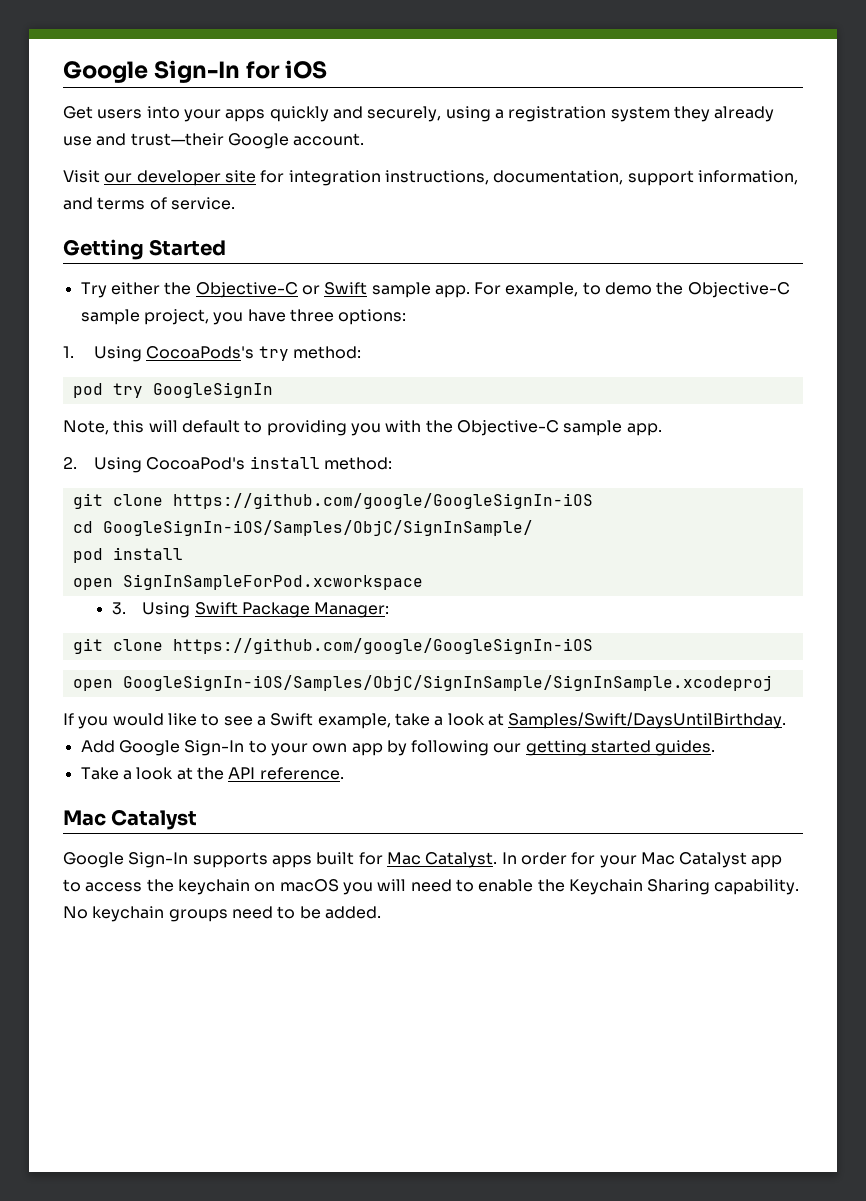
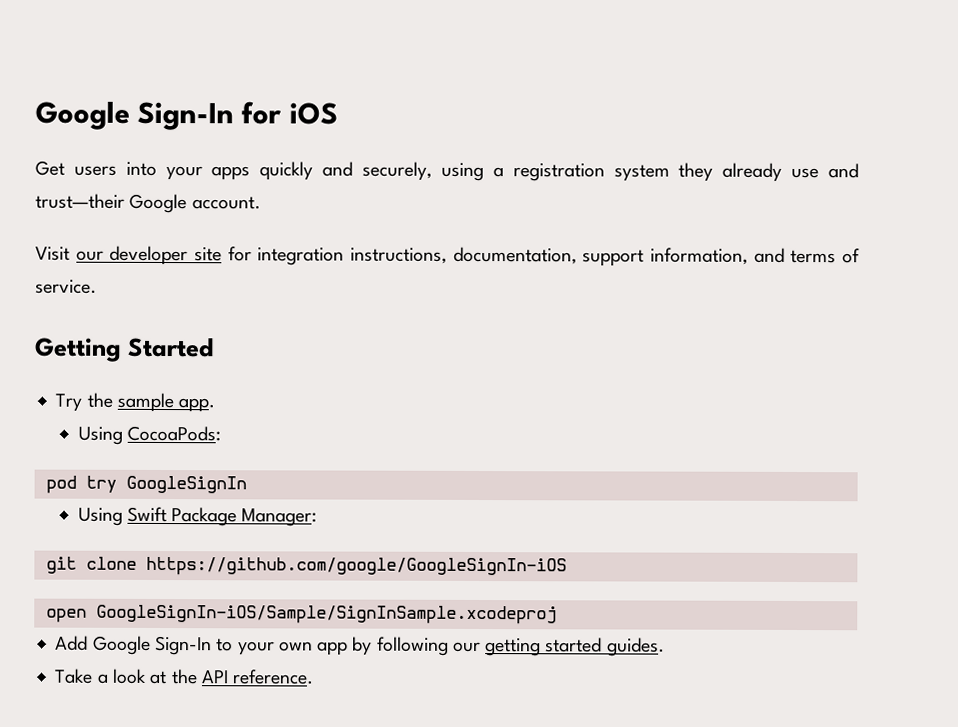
- Try either the Objective-C or Swift sample app. For example, to demo the Objective-C sample project, you have three options:
- 1. Using CocoaPods's try method:
+ Try the sample app.
+ Using CocoaPods:
  pod try GoogleSignIn
- Note, this will default to providing you with the Objective-C sample app.
- 2. Using CocoaPod's install method:
- git clone https://github.com/google/GoogleSignIn-iOS
- cd GoogleSignIn-iOS/Samples/ObjC/SignInSample/
- pod install
- open SignInSampleForPod.xcworkspace
- 3. Using Swift Package Manager:
+ Using Swift Package Manager:
- open GoogleSignIn-iOS/Samples/ObjC/SignInSample/SignInSample.xcodeproj
- If you would like to see a Swift example, take a look at Samples/Swift/DaysUntilBirthday.
+ open GoogleSignIn-iOS/Sample/SignInSample.xcodeproj
  Take a look at the API reference.
- Mac Catalyst
- Google Sign-In supports apps built for Mac Catalyst. In order for your Mac Catalyst app to access the keychain on macOS you will need to enable the Keychain Sharing capability. No keychain groups need to be added.

